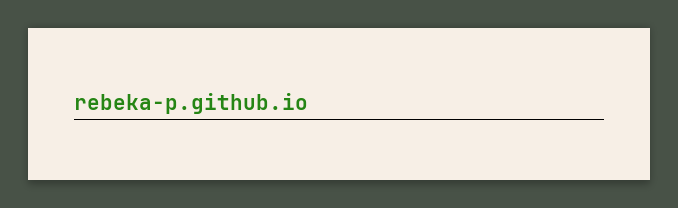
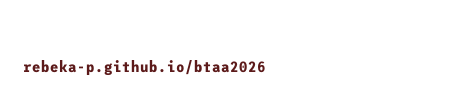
- rebeka-p.github.io
+ rebeka-p.github.io/btaa2026

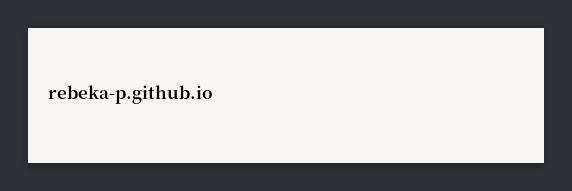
- rebeka-p.github.io/btaa2026
+ rebeka-p.github.io

